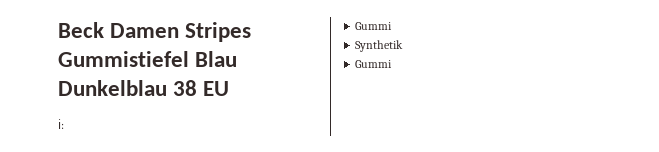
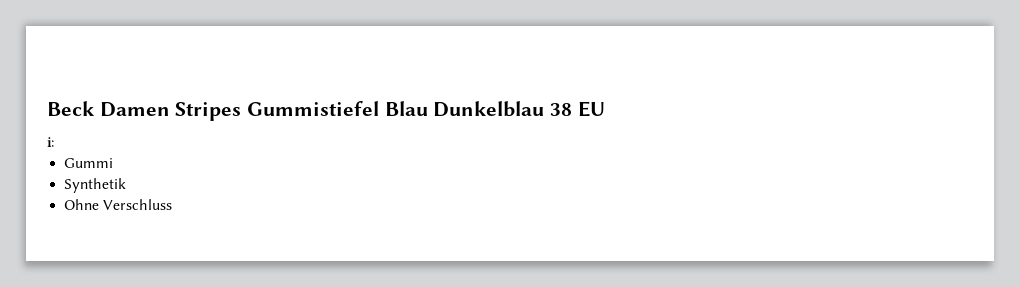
  Synthetik
- Gummi
+ Ohne Verschluss

